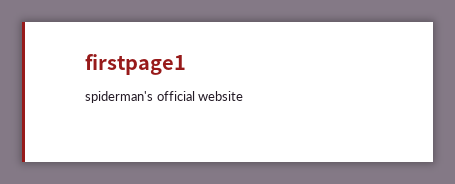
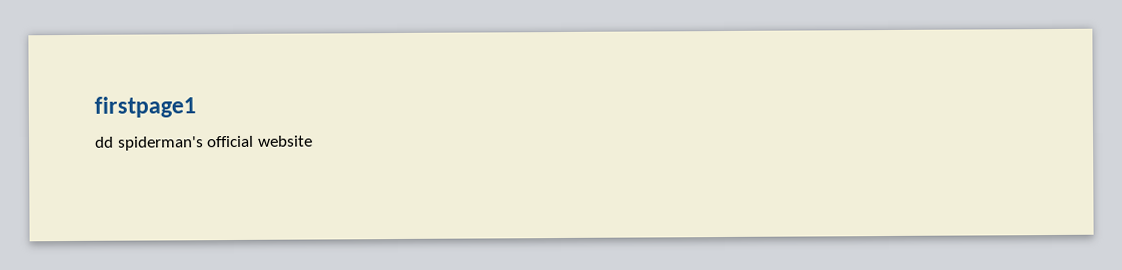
- spiderman's official website
+ dd spiderman's official website

